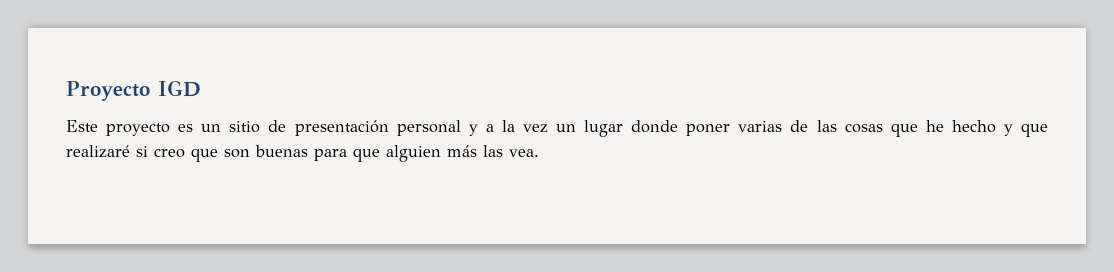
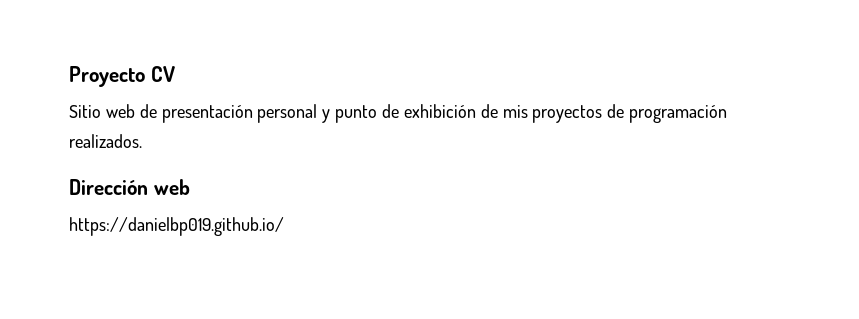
- Proyecto IGD
- Este proyecto es un sitio de presentación personal y a la vez un lugar donde poner varias de las cosas que he hecho y que realizaré si creo que son buenas para que alguien más las vea.
+ Proyecto CV
+ Sitio web de presentación personal y punto de exhibición de mis proyectos de programación realizados.
+ Dirección web
+ https://danielbp019.github.io/

